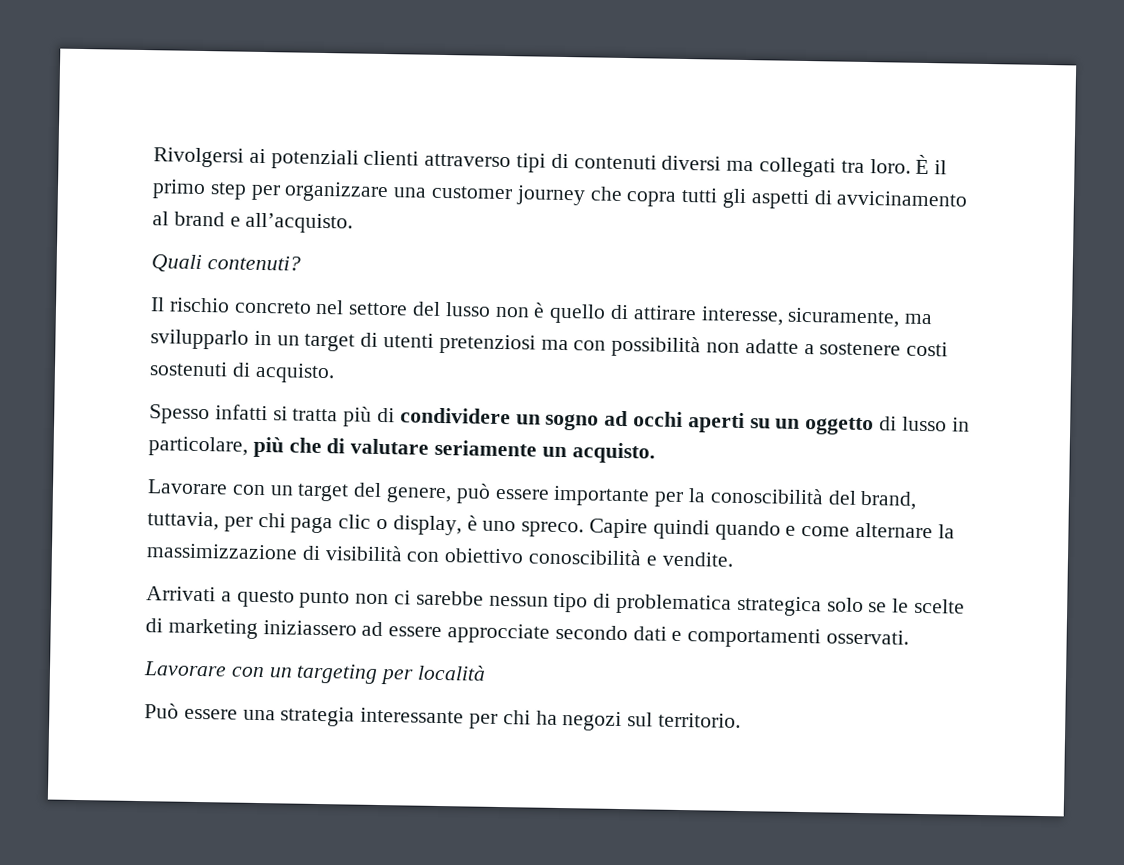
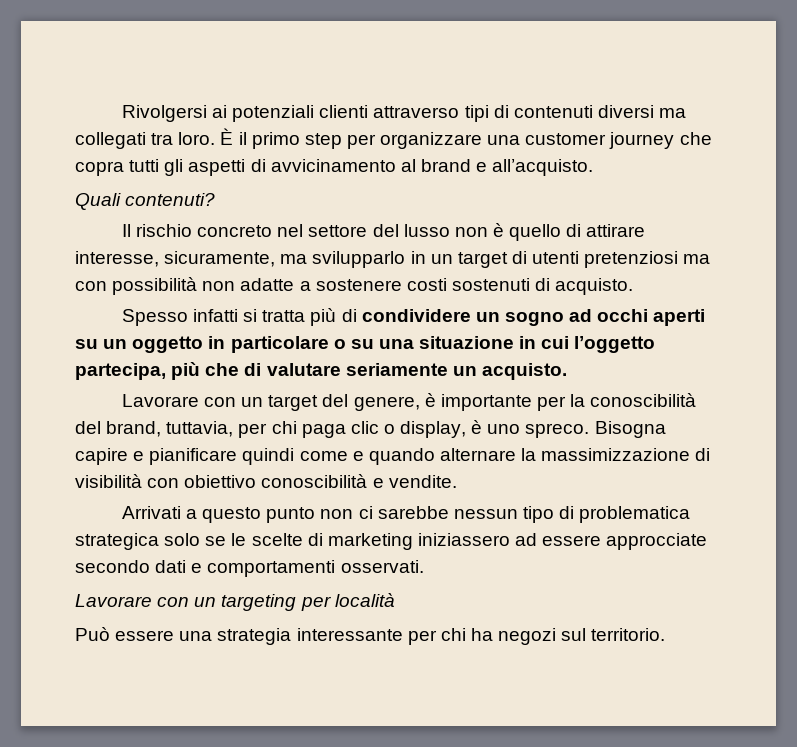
- Spesso infatti si tratta più di condividere un sogno ad occhi aperti su un oggetto di lusso in particolare, più che di valutare seriamente un acquisto.
+ Spesso infatti si tratta più di condividere un sogno ad occhi aperti su un oggetto in particolare o su una situazione in cui l’oggetto partecipa, più che di valutare seriamente un acquisto.
- Lavorare con un target del genere, può essere importante per la conoscibilità del brand, tuttavia, per chi paga clic o display, è uno spreco.
+ Lavorare con un target del genere, è importante per la conoscibilità del brand, tuttavia, per chi paga clic o display, è uno spreco.
- Capire quindi quando e come alternare la massimizzazione di visibilità con obiettivo conoscibilità e vendite.
+ Bisogna capire e pianificare quindi come e quando alternare la massimizzazione di visibilità con obiettivo conoscibilità e vendite.

